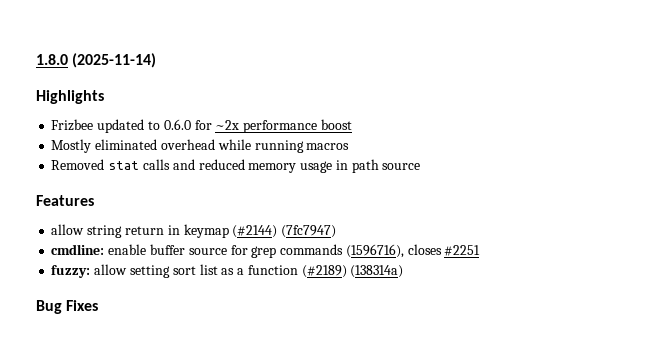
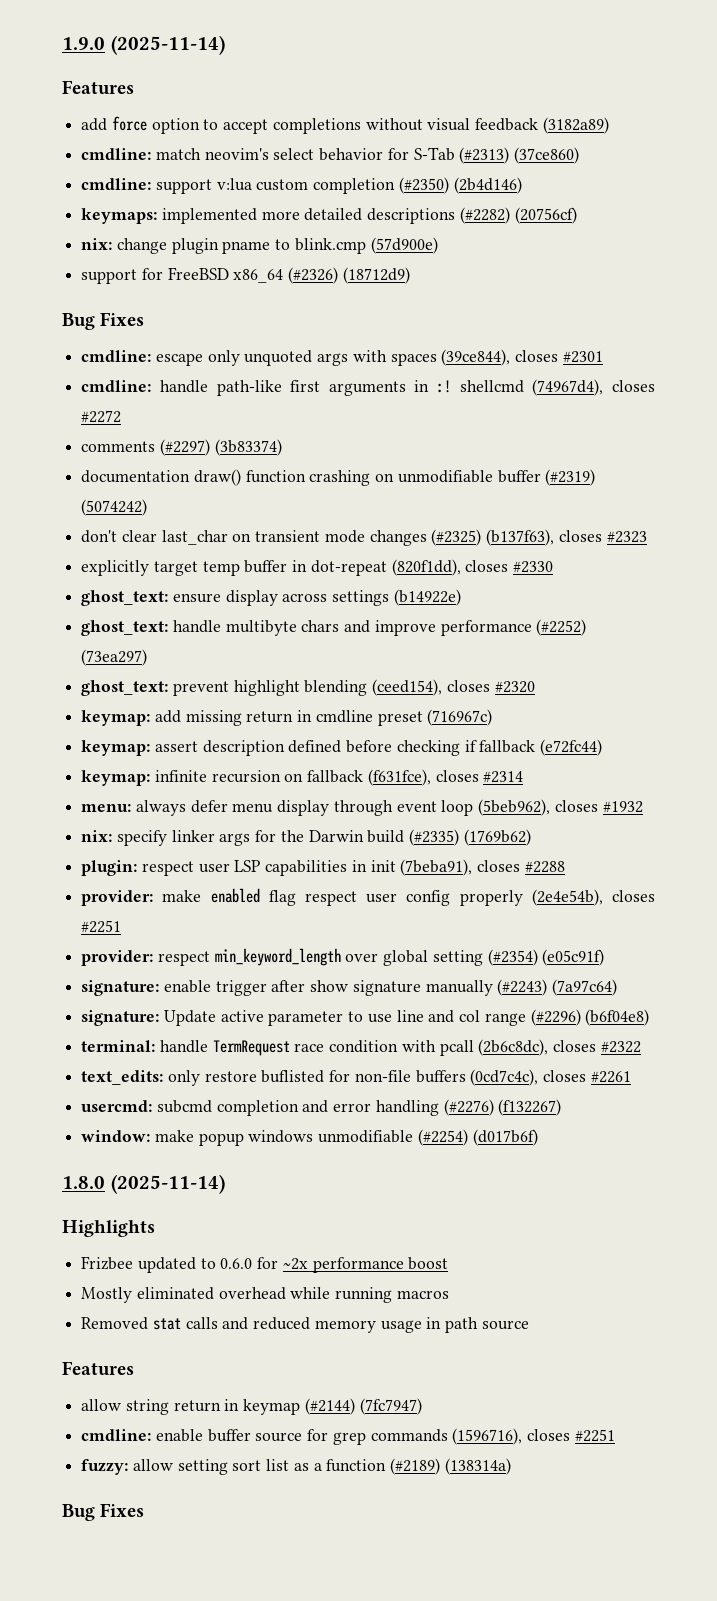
+ 1.9.0 (2025-11-14)
+ Features
+ add force option to accept completions without visual feedback (3182a89)
+ cmdline: match neovim's select behavior for S-Tab (#2313) (37ce860)
+ cmdline: support v:lua custom completion (#2350) (2b4d146)
+ keymaps: implemented more detailed descriptions (#2282) (20756cf)
+ nix: change plugin pname to blink.cmp (57d900e)
+ support for FreeBSD x86_64 (#2326) (18712d9)
+ Bug Fixes
+ cmdline: escape only unquoted args with spaces (39ce844), closes #2301
+ cmdline: handle path-like first arguments in :! shellcmd (74967d4), closes #2272
+ comments (#2297) (3b83374)
+ documentation draw() function crashing on unmodifiable buffer (#2319) (5074242)
+ don't clear last_char on transient mode changes (#2325) (b137f63), closes #2323
+ explicitly target temp buffer in dot-repeat (820f1dd), closes #2330
+ ghost_text: ensure display across settings (b14922e)
+ ghost_text: handle multibyte chars and improve performance (#2252) (73ea297)
+ ghost_text: prevent highlight blending (ceed154), closes #2320
+ keymap: add missing return in cmdline preset (716967c)
+ keymap: assert description defined before checking if fallback (e72fc44)
+ keymap: infinite recursion on fallback (f631fce), closes #2314
+ menu: always defer menu display through event loop (5beb962), closes #1932
+ nix: specify linker args for the Darwin build (#2335) (1769b62)
+ plugin: respect user LSP capabilities in init (7beba91), closes #2288
+ provider: make enabled flag respect user config properly (2e4e54b), closes #2251
+ provider: respect min_keyword_length over global setting (#2354) (e05c91f)
+ signature: enable trigger after show signature manually (#2243) (7a97c64)
+ signature: Update active parameter to use line and col range (#2296) (b6f04e8)
+ terminal: handle TermRequest race condition with pcall (2b6c8dc), closes #2322
+ text_edits: only restore buflisted for non-file buffers (0cd7c4c), closes #2261
+ usercmd: subcmd completion and error handling (#2276) (f132267)
+ window: make popup windows unmodifiable (#2254) (d017b6f)

